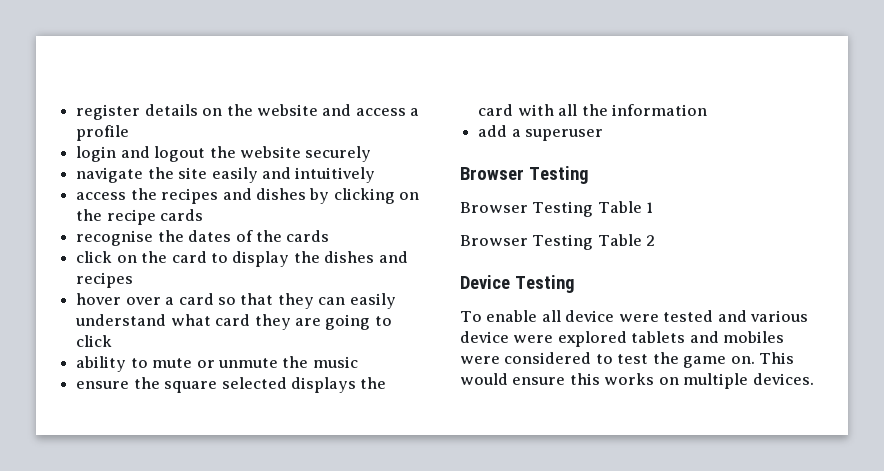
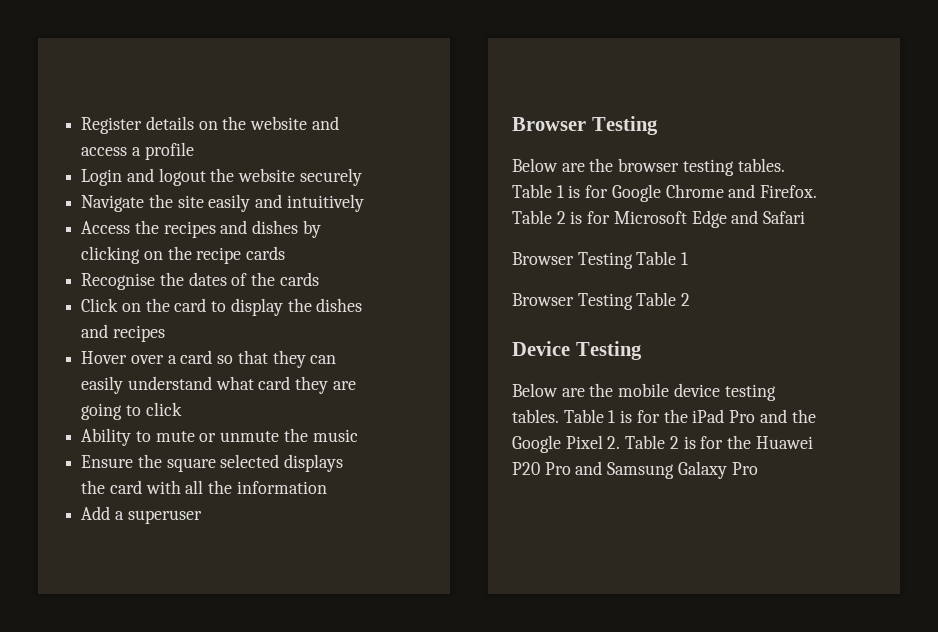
- register details on the website and access a profile
+ Register details on the website and access a profile
- login and logout the website securely
+ Login and logout the website securely
- navigate the site easily and intuitively
+ Navigate the site easily and intuitively
- access the recipes and dishes by clicking on the recipe cards
+ Access the recipes and dishes by clicking on the recipe cards
- recognise the dates of the cards
+ Recognise the dates of the cards
- click on the card to display the dishes and recipes
+ Click on the card to display the dishes and recipes
- hover over a card so that they can easily understand what card they are going to click
+ Hover over a card so that they can easily understand what card they are going to click
- ability to mute or unmute the music
+ Ability to mute or unmute the music
- ensure the square selected displays the card with all the information
+ Ensure the square selected displays the card with all the information
- add a superuser
+ Add a superuser
+ Below are the browser testing tables. Table 1 is for Google Chrome and Firefox. Table 2 is for Microsoft Edge and Safari
- To enable all device were tested and various device were explored tablets and mobiles were considered to test the game on. This would ensure this works on multiple devices.
+ Below are the mobile device testing tables. Table 1 is for the iPad Pro and the Google Pixel 2. Table 2 is for the Huawei P20 Pro and Samsung Galaxy Pro

